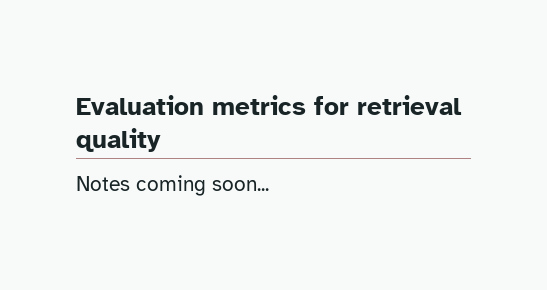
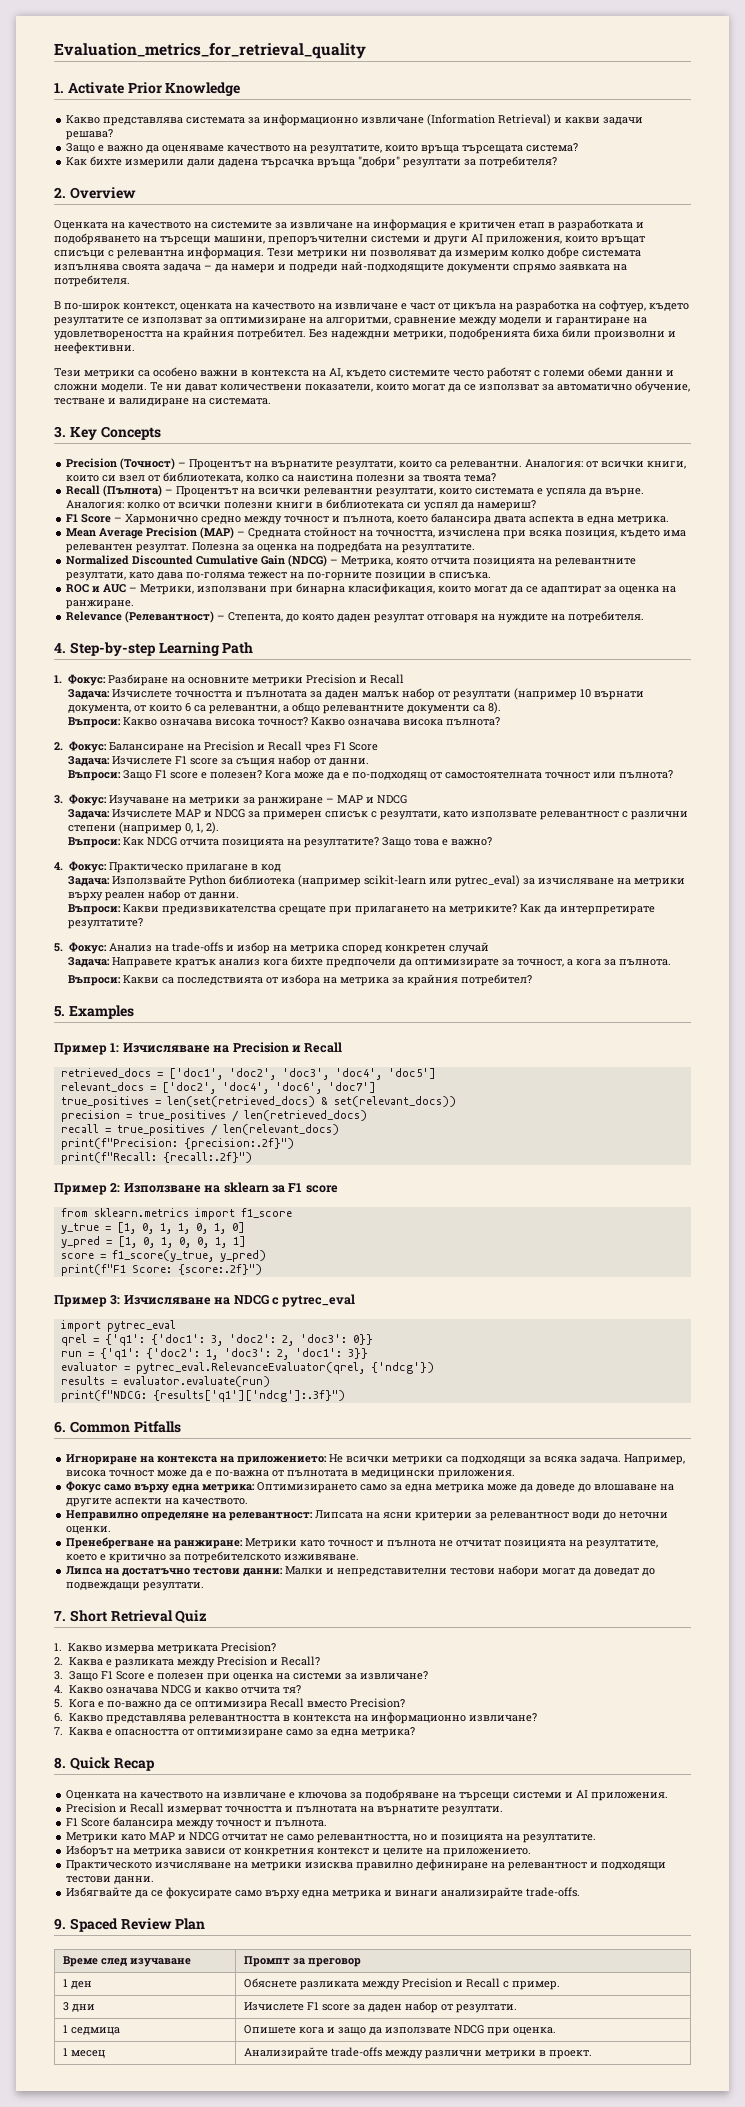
- Evaluation metrics for retrieval quality
- Notes coming soon...
+ Evaluation_metrics_for_retrieval_quality
+ 1. Activate Prior Knowledge
+ Какво представлява системата за информационно извличане (Information Retrieval) и какви задачи решава?
+ Защо е важно да оценяваме качеството на резултатите, които връща търсещата система?
+ Как бихте измерили дали дадена търсачка връща "добри" резултати за потребителя?
+ 2. Overview
+ Оценката на качеството на системите за извличане на информация е критичен етап в разработката и подобряването на търсещи машини, препоръчителни системи и други AI приложения, които връщат списъци с релевантна информация. Тези метрики ни позволяват да измерим колко добре системата изпълнява своята задача – да намери и подреди най-подходящите документи спрямо заявката на потребителя.
+ В по-широк контекст, оценката на качеството на извличане е част от цикъла на разработка на софтуер, където резултатите се използват за оптимизиране на алгоритми, сравнение между модели и гарантиране на удовлетвореността на крайния потребител. Без надеждни метрики, подобренията биха били произволни и неефективни.
+ Тези метрики са особено важни в контекста на AI, където системите често работят с големи обеми данни и сложни модели. Те ни дават количествени показатели, които могат да се използват за автоматично обучение, тестване и валидиране на системата.
+ 3. Key Concepts
+ Precision (Точност) – Процентът на върнатите резултати, които са релевантни. Аналогия: от всички книги, които си взел от библиотеката, колко са наистина полезни за твоята тема?
+ Recall (Пълнота) – Процентът на всички релевантни резултати, които системата е успяла да върне. Аналогия: колко от всички полезни книги в библиотеката си успял да намериш?
+ F1 Score – Хармонично средно между точност и пълнота, което балансира двата аспекта в една метрика.
+ Mean Average Precision (MAP) – Средната стойност на точността, изчислена при всяка позиция, където има релевантен резултат. Полезна за оценка на подредбата на резултатите.
+ Normalized Discounted Cumulative Gain (NDCG) – Метрика, която отчита позицията на релевантните резултати, като дава по-голяма тежест на по-горните позиции в списъка.
+ ROC и AUC – Метрики, използвани при бинарна класификация, които могат да се адаптират за оценка на ранжиране.
+ Relevance (Релевантност) – Степента, до която даден резултат отговаря на нуждите на потребителя.
+ 4. Step-by-step Learning Path
+ 1. Фокус: Разбиране на основните метрики Precision и Recall
+ Задача: Изчислете точността и пълнотата за даден малък набор от резултати (например 10 върнати документа, от които 6 са релевантни, а общо релевантните документи са 8).
+ Въпроси: Какво означава висока точност? Какво означава висока пълнота?
+ 2. Фокус: Балансиране на Precision и Recall чрез F1 Score
+ Задача: Изчислете F1 score за същия набор от данни.
+ Въпроси: Защо F1 score е полезен? Кога може да е по-подходящ от самостоятелната точност или пълнота?
+ 3. Фокус: Изучаване на метрики за ранжиране – MAP и NDCG
+ Задача: Изчислете MAP и NDCG за примерен списък с резултати, като използвате релевантност с различни степени (например 0, 1, 2).
+ Въпроси: Как NDCG отчита позицията на резултатите? Защо това е важно?
+ 4. Фокус: Практическо прилагане в код
+ Задача: Използвайте Python библиотека (например scikit-learn или pytrec_eval) за изчисляване на метрики върху реален набор от данни.
+ Въпроси: Какви предизвикателства срещате при прилагането на метриките? Как да интерпретирате резултатите?
+ 5. Фокус: Анализ на trade-offs и избор на метрика според конкретен случай
+ Задача: Направете кратък анализ кога бихте предпочели да оптимизирате за точност, а кога за пълнота.
+ Въпроси: Какви са последствията от избора на метрика за крайния потребител?
+ 5. Examples
+ Пример 1: Изчисляване на Precision и Recall
+ retrieved_docs = ['doc1', 'doc2', 'doc3', 'doc4', 'doc5']
+ relevant_docs = ['doc2', 'doc4', 'doc6', 'doc7']
+ true_positives = len(set(retrieved_docs) & set(relevant_docs))
+ precision = true_positives / len(retrieved_docs)
+ recall = true_positives / len(relevant_docs)
+ print(f"Precision: {precision:.2f}")
+ print(f"Recall: {recall:.2f}")
+ Пример 2: Използване на sklearn за F1 score
+ from sklearn.metrics import f1_score
+ y_true = [1, 0, 1, 1, 0, 1, 0]
+ y_pred = [1, 0, 1, 0, 0, 1, 1]
+ score = f1_score(y_true, y_pred)
+ print(f"F1 Score: {score:.2f}")
+ Пример 3: Изчисляване на NDCG с pytrec_eval
+ import pytrec_eval
+ qrel = {'q1': {'doc1': 3, 'doc2': 2, 'doc3': 0}}
+ run = {'q1': {'doc2': 1, 'doc3': 2, 'doc1': 3}}
+ evaluator = pytrec_eval.RelevanceEvaluator(qrel, {'ndcg'})
+ results = evaluator.evaluate(run)
+ print(f"NDCG: {results['q1']['ndcg']:.3f}")
+ 6. Common Pitfalls
+ Игнориране на контекста на приложението: Не всички метрики са подходящи за всяка задача. Например, висока точност може да е по-важна от пълнотата в медицински приложения.
+ Фокус само върху една метрика: Оптимизирането само за една метрика може да доведе до влошаване на другите аспекти на качеството.
+ Неправилно определяне на релевантност: Липсата на ясни критерии за релевантност води до неточни оценки.
+ Пренебрегване на ранжиране: Метрики като точност и пълнота не отчитат позицията на резултатите, което е критично за потребителското изживяване.
+ Липса на достатъчно тестови данни: Малки и непредставителни тестови набори могат да доведат до подвеждащи резултати.
+ 7. Short Retrieval Quiz
+ 1. Какво измерва метриката Precision?
+ 2. Каква е разликата между Precision и Recall?
+ 3. Защо F1 Score е полезен при оценка на системи за извличане?
+ 4. Какво означава NDCG и какво отчита тя?
+ 5. Кога е по-важно да се оптимизира Recall вместо Precision?
+ 6. Какво представлява релевантността в контекста на информационно извличане?
+ 7. Каква е опасността от оптимизиране само за една метрика?
+ 8. Quick Recap
+ Оценката на качеството на извличане е ключова за подобряване на търсещи системи и AI приложения.
+ Precision и Recall измерват точността и пълнотата на върнатите резултати.
+ F1 Score балансира между точност и пълнота.
+ Метрики като MAP и NDCG отчитат не само релевантността, но и позицията на резултатите.
+ Изборът на метрика зависи от конкретния контекст и целите на приложението.
+ Практическото изчисляване на метрики изисква правилно дефиниране на релевантност и подходящи тестови данни.
+ Избягвайте да се фокусирате само върху една метрика и винаги анализирайте trade-offs.
+ 9. Spaced Review Plan
+ Време след изучаване | Промпт за преговор
+ 1 ден | Обяснете разликата между Precision и Recall с пример.
+ 3 дни | Изчислете F1 score за даден набор от резултати.
+ 1 седмица | Опишете кога и защо да използвате NDCG при оценка.
+ 1 месец | Анализирайте trade-offs между различни метрики в проект.

